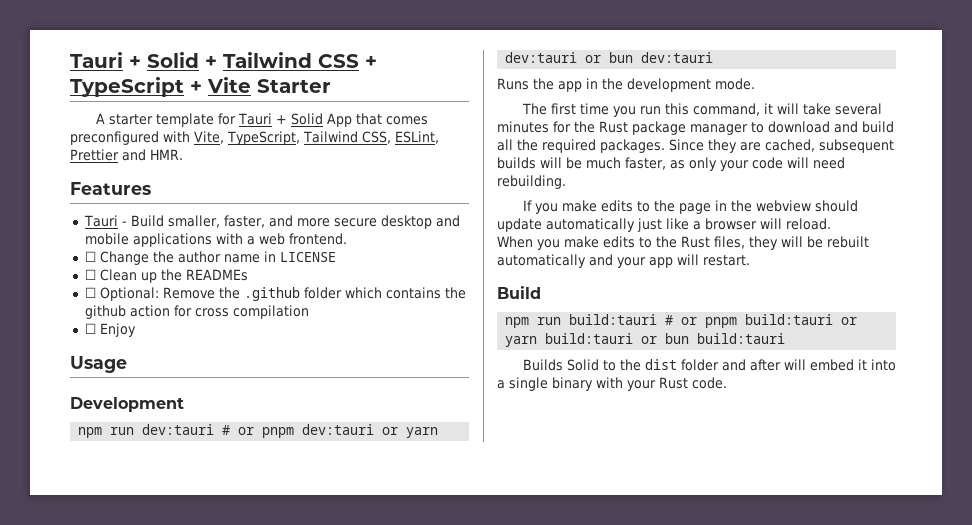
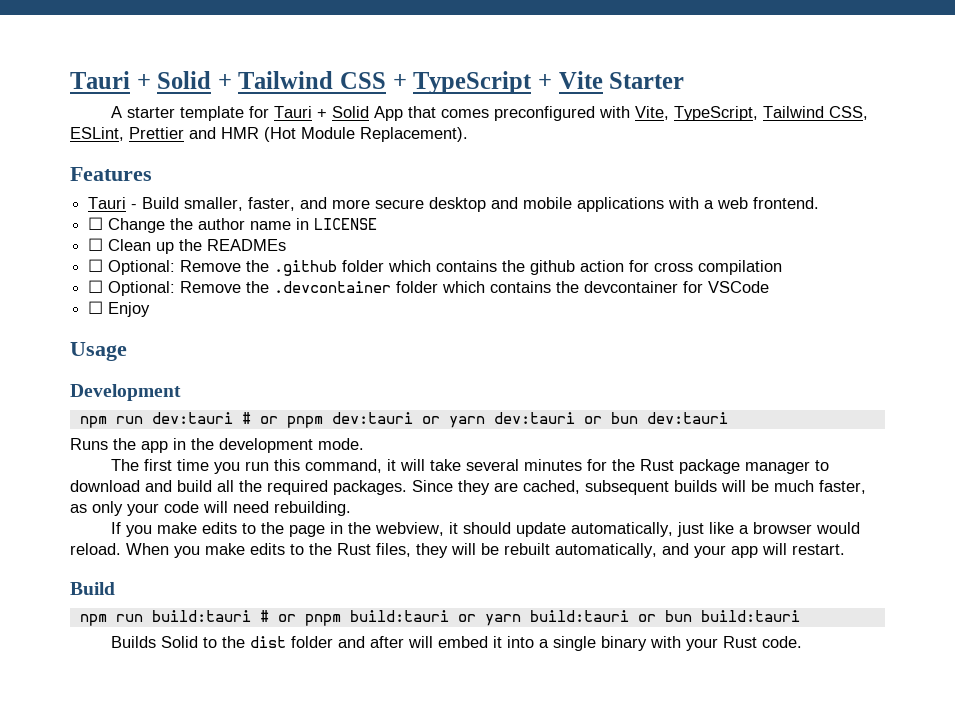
- A starter template for Tauri + Solid App that comes preconfigured with Vite, TypeScript, Tailwind CSS, ESLint, Prettier and HMR.
+ A starter template for Tauri + Solid App that comes preconfigured with Vite, TypeScript, Tailwind CSS, ESLint, Prettier and HMR (Hot Module Replacement).
+ ☐ Optional: Remove the .devcontainer folder which contains the devcontainer for VSCode
- If you make edits to the page in the webview should update automatically just like a browser will reload.
- When you make edits to the Rust files, they will be rebuilt automatically and your app will restart.
+ If you make edits to the page in the webview, it should update automatically, just like a browser would reload. When you make edits to the Rust files, they will be rebuilt automatically, and your app will restart.

